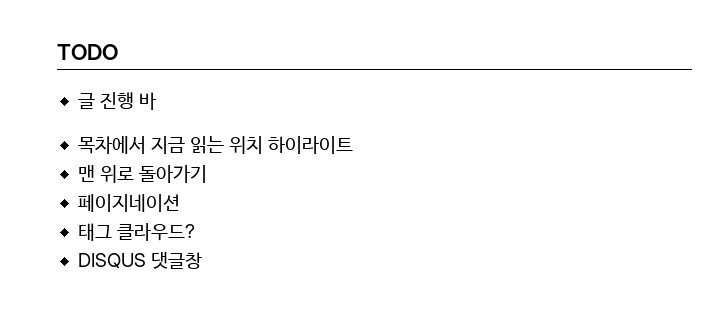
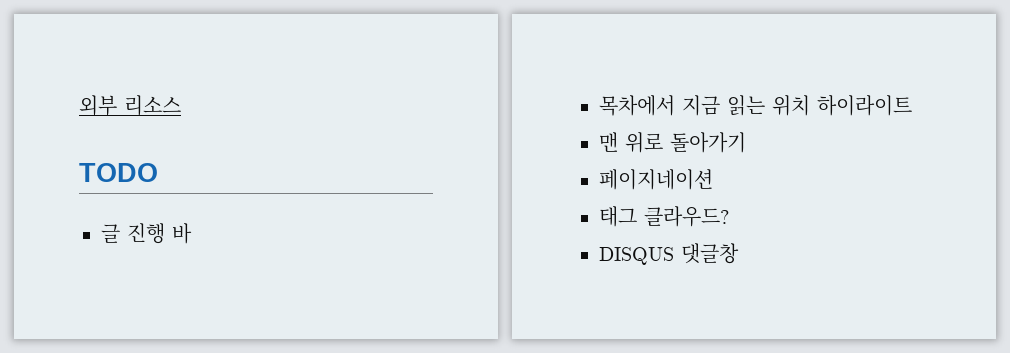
+ 외부 리소스

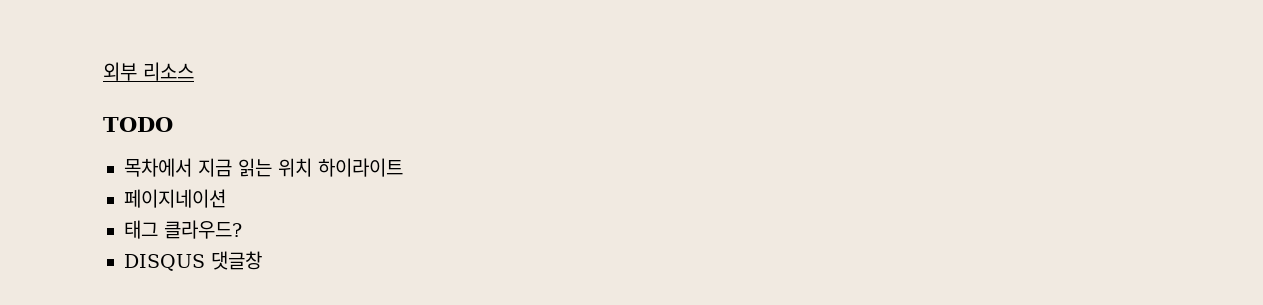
- 글 진행 바
- 맨 위로 돌아가기

